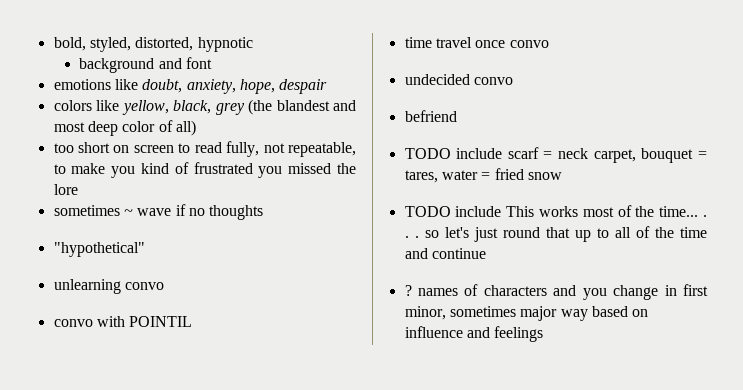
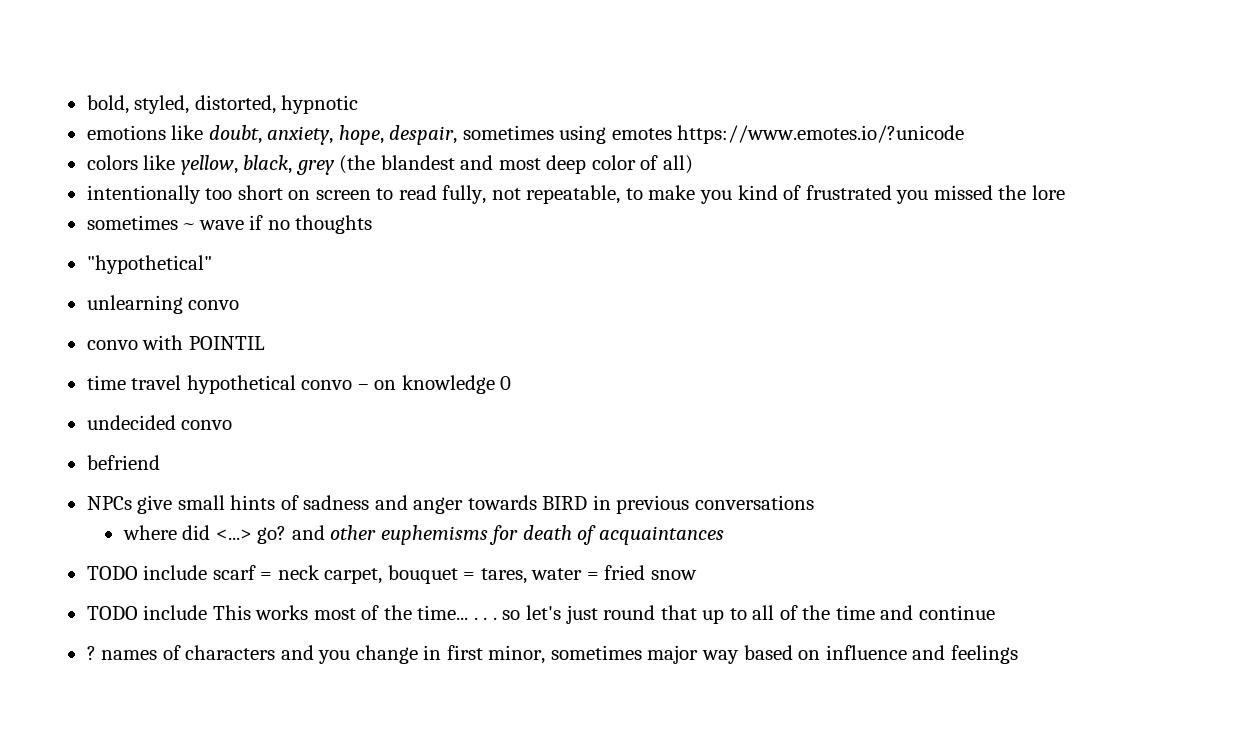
- background and font
- emotions like doubt, anxiety, hope, despair
+ emotions like doubt, anxiety, hope, despair, sometimes using emotes https://www.emotes.io/?unicode
- too short on screen to read fully, not repeatable, to make you kind of frustrated you missed the lore
+ intentionally too short on screen to read fully, not repeatable, to make you kind of frustrated you missed the lore
- time travel once convo
+ time travel hypothetical convo – on knowledge 0
+ NPCs give small hints of sadness and anger towards BIRD in previous conversations
+ where did <...> go? and other euphemisms for death of acquaintances

